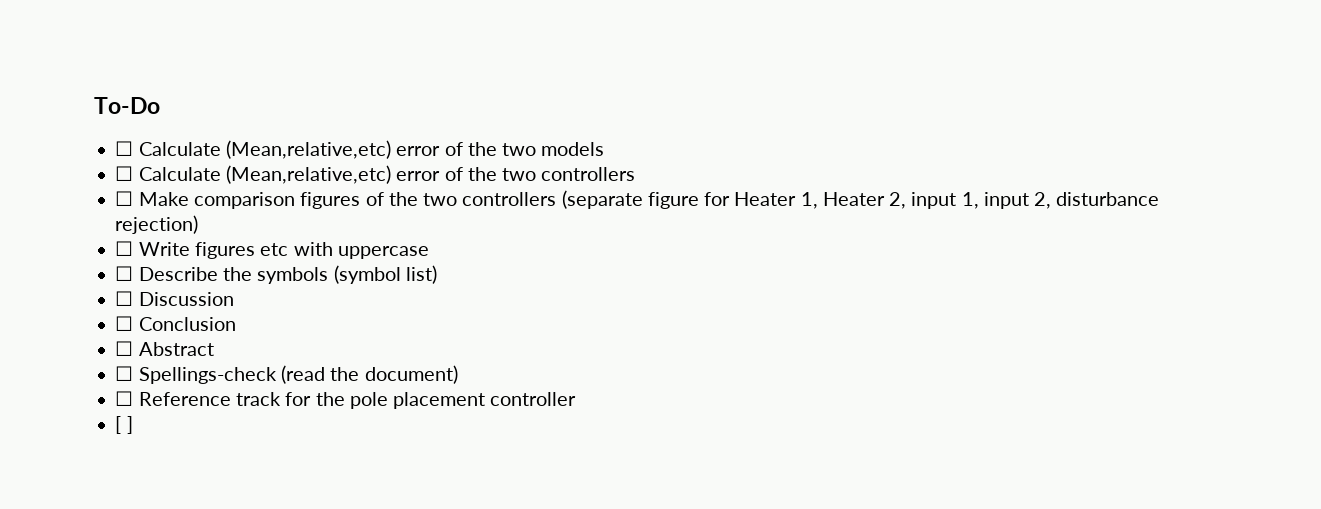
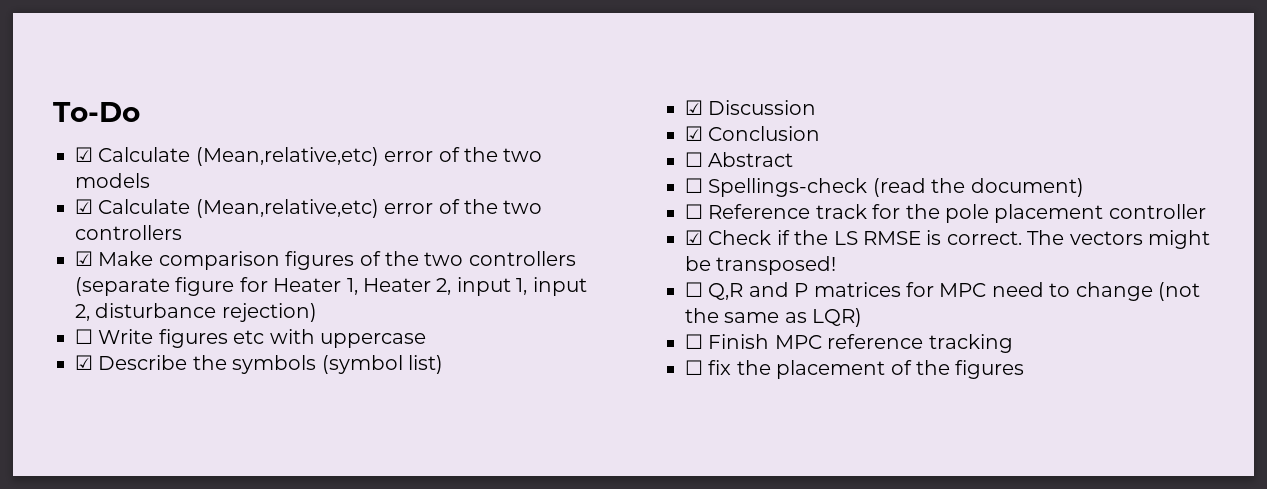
- ☐ Calculate (Mean,relative,etc) error of the two models
+ ☑ Calculate (Mean,relative,etc) error of the two models
- ☐ Calculate (Mean,relative,etc) error of the two controllers
+ ☑ Calculate (Mean,relative,etc) error of the two controllers
- ☐ Make comparison figures of the two controllers (separate figure for Heater 1, Heater 2, input 1, input 2, disturbance rejection)
+ ☑ Make comparison figures of the two controllers (separate figure for Heater 1, Heater 2, input 1, input 2, disturbance rejection)
- ☐ Describe the symbols (symbol list)
+ ☑ Describe the symbols (symbol list)
- ☐ Discussion
+ ☑ Discussion
- ☐ Conclusion
+ ☑ Conclusion
- [ ]
+ ☑ Check if the LS RMSE is correct. The vectors might be transposed!
+ ☐ Q,R and P matrices for MPC need to change (not the same as LQR)
+ ☐ Finish MPC reference tracking
+ ☐ fix the placement of the figures

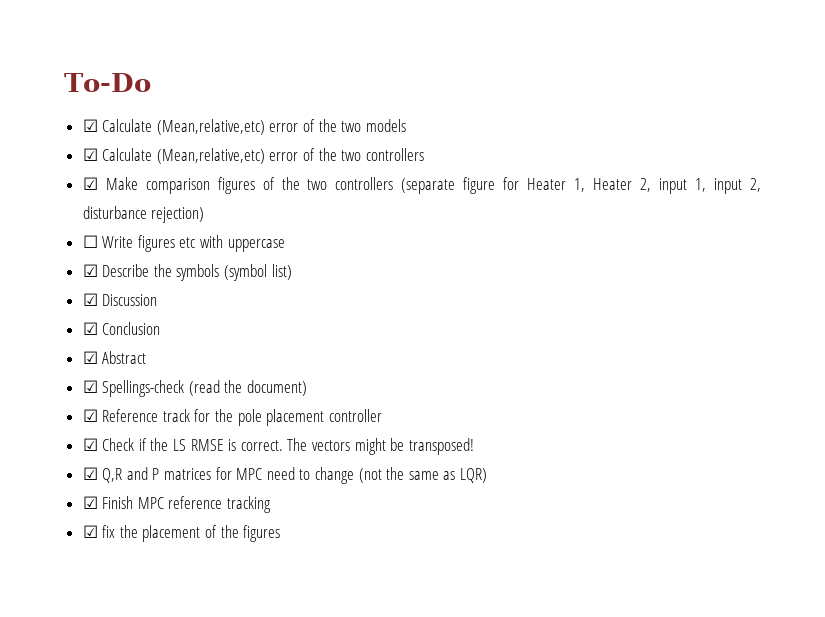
- ☐ Abstract
+ ☑ Abstract
- ☐ Spellings-check (read the document)
+ ☑ Spellings-check (read the document)
- ☐ Reference track for the pole placement controller
+ ☑ Reference track for the pole placement controller
- ☐ Q,R and P matrices for MPC need to change (not the same as LQR)
+ ☑ Q,R and P matrices for MPC need to change (not the same as LQR)
- ☐ Finish MPC reference tracking
+ ☑ Finish MPC reference tracking
- ☐ fix the placement of the figures
+ ☑ fix the placement of the figures

